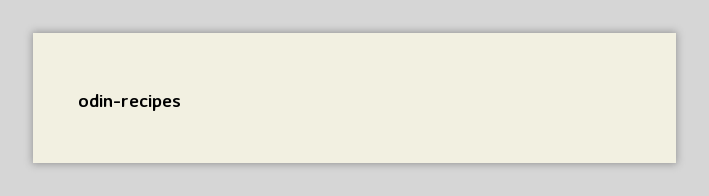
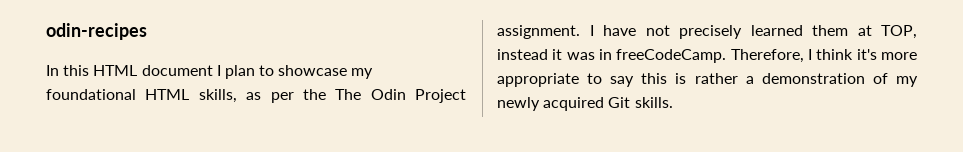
+ In this HTML document I plan to showcase my foundational HTML skills, as per the The Odin Project assignment. I have not precisely learned them at TOP, instead it was in freeCodeCamp. Therefore, I think it's more appropriate to say this is rather a demonstration of my newly acquired Git skills.

